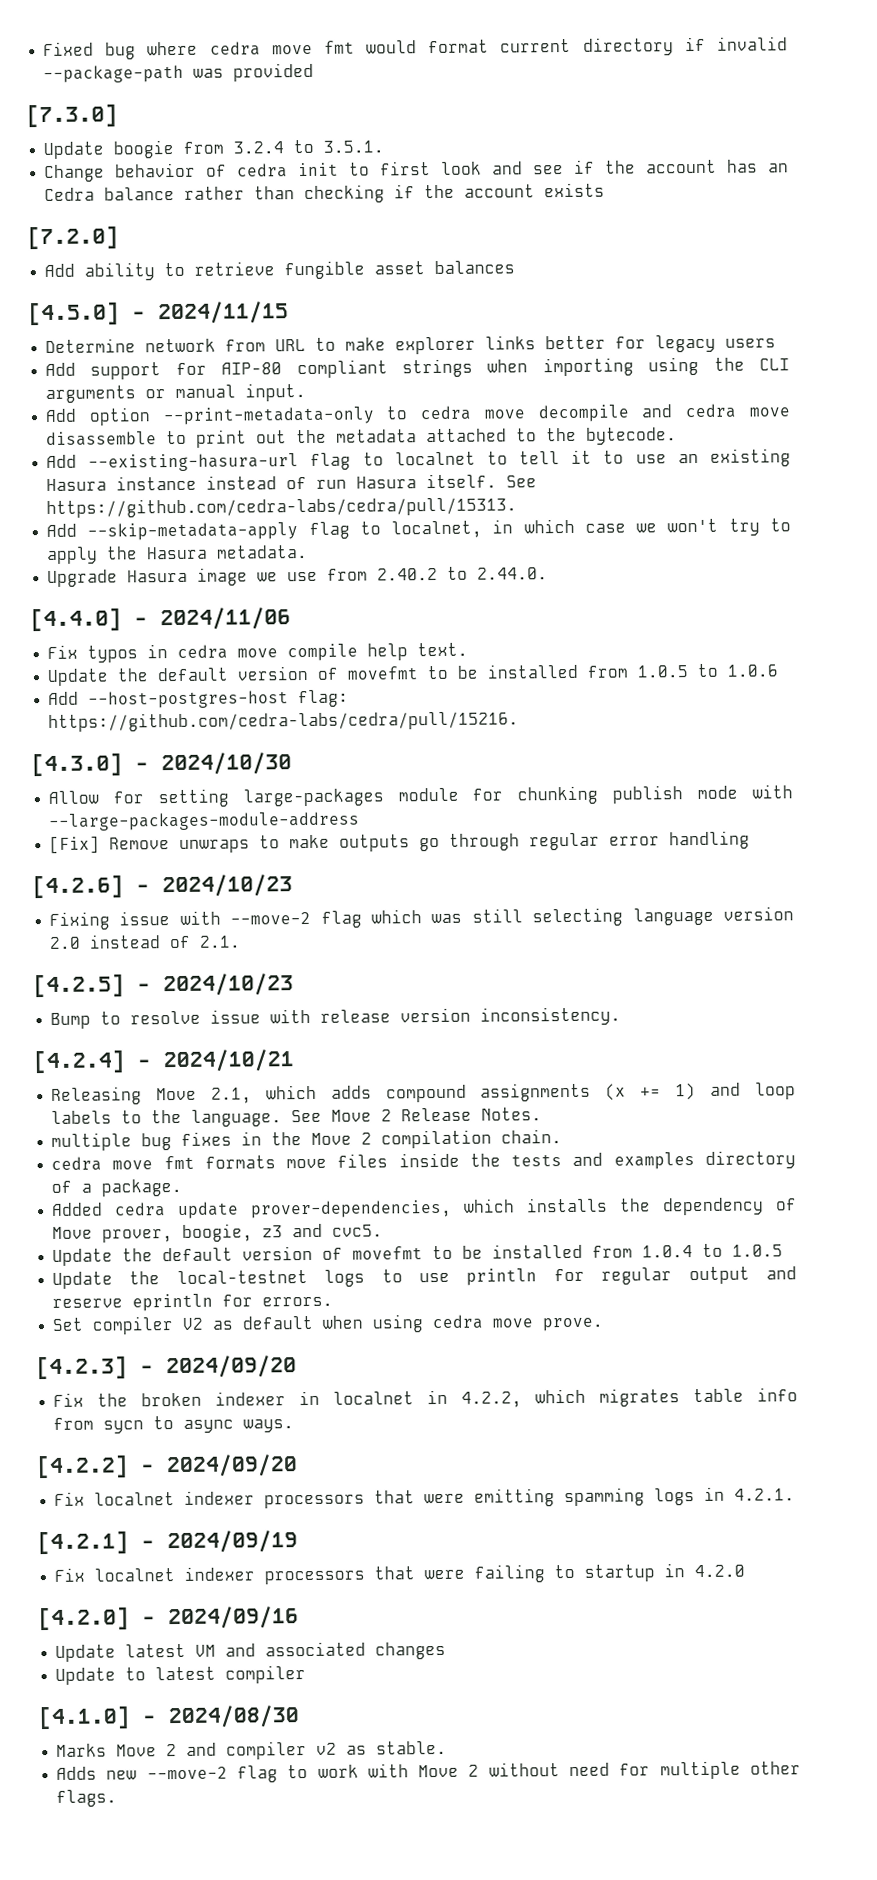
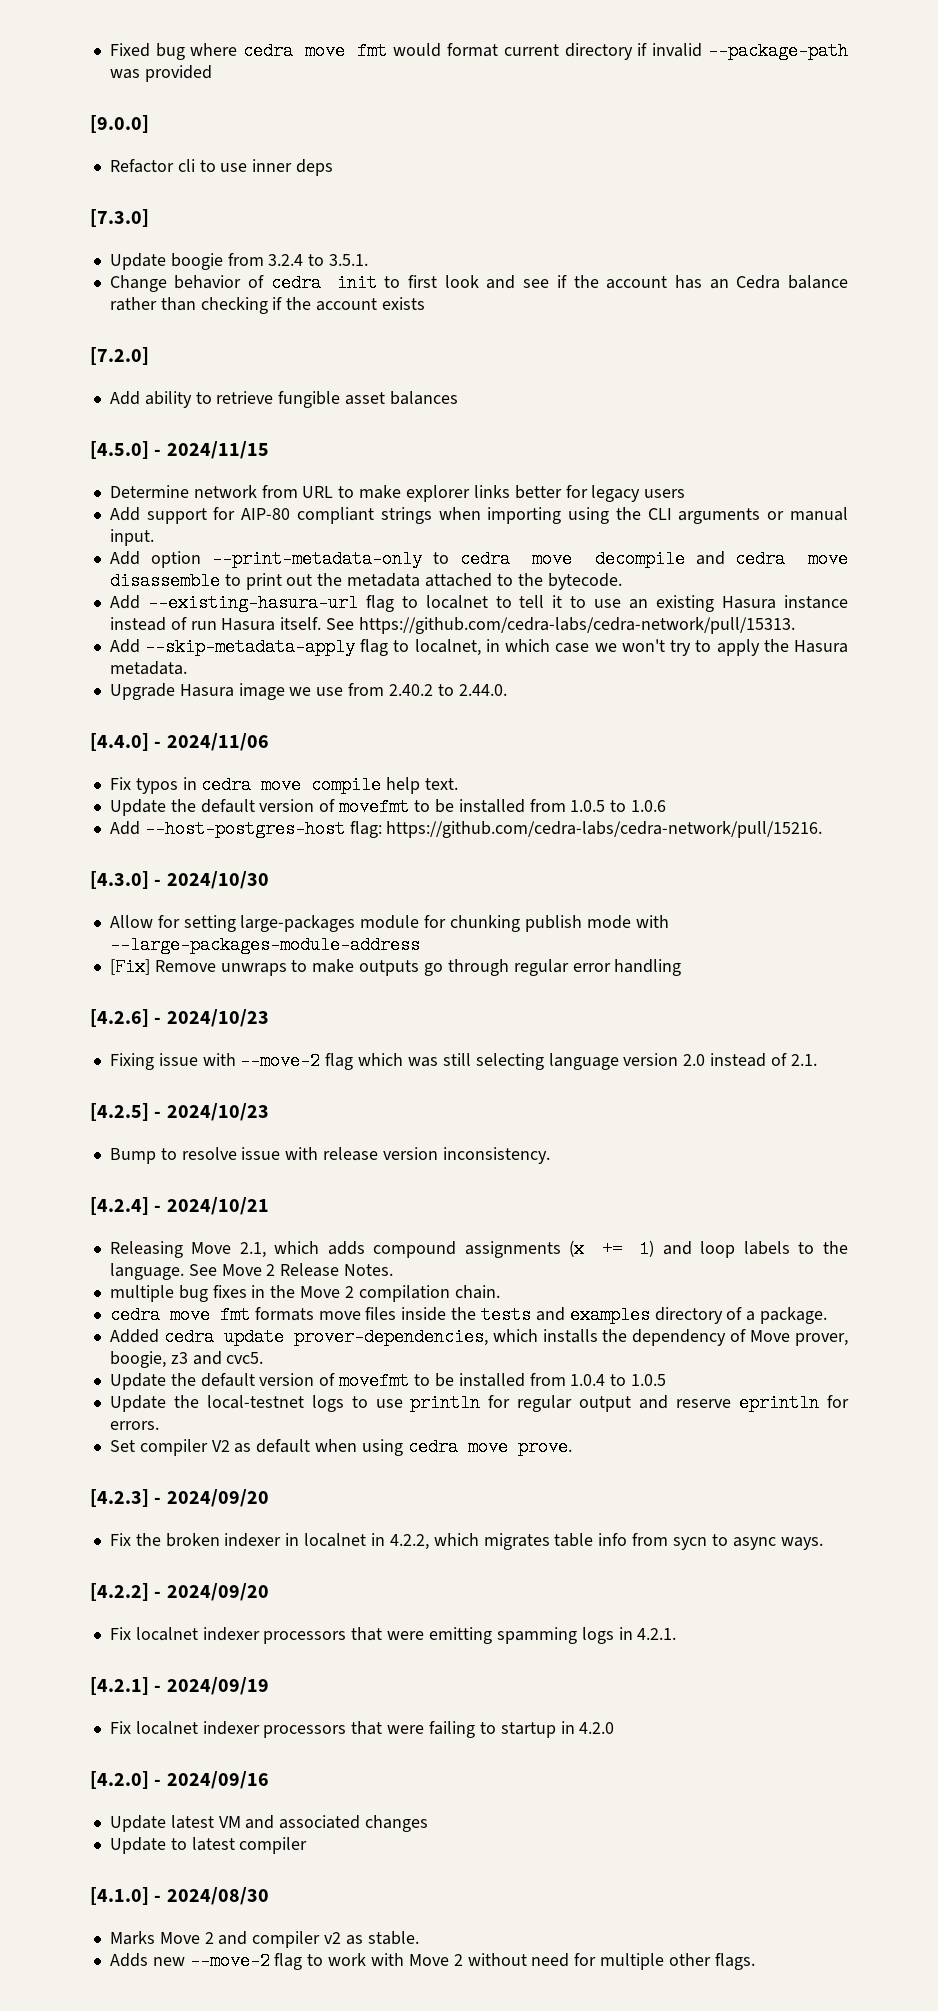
+ [9.0.0]
+ Refactor cli to use inner deps
- See https://github.com/cedra-labs/cedra/pull/15313.
+ See https://github.com/cedra-labs/cedra-network/pull/15313.
- Add --host-postgres-host flag: https://github.com/cedra-labs/cedra/pull/15216.
+ Add --host-postgres-host flag: https://github.com/cedra-labs/cedra-network/pull/15216.

